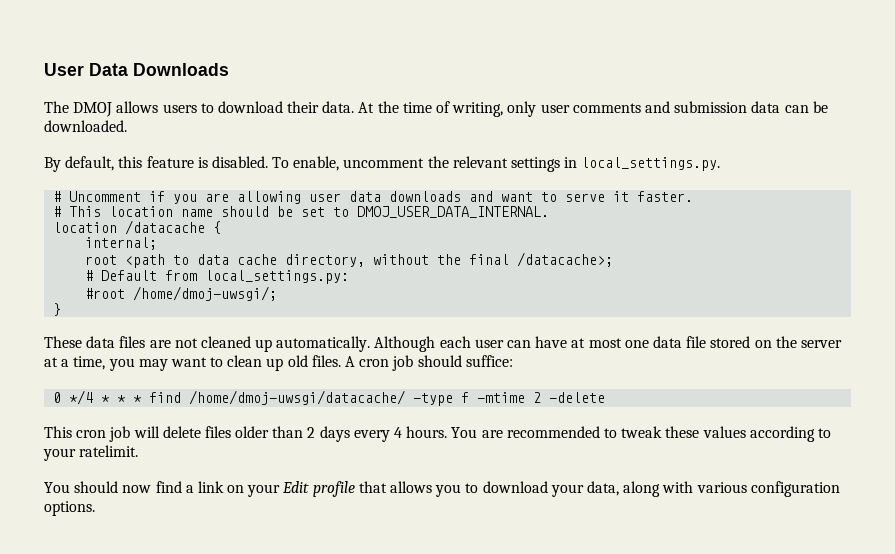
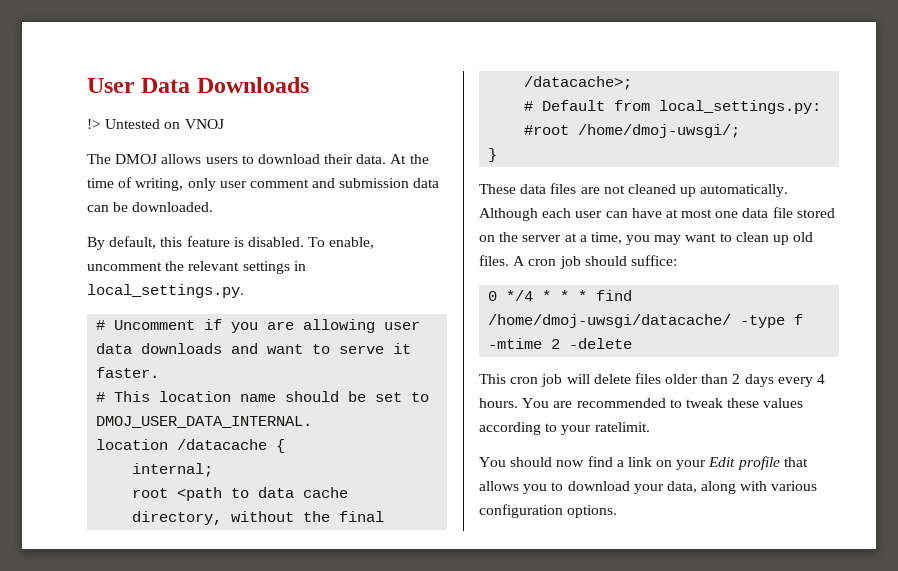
+ !> Untested on VNOJ
- At the time of writing, only user comments and submission data can be downloaded.
+ At the time of writing, only user comment and submission data can be downloaded.

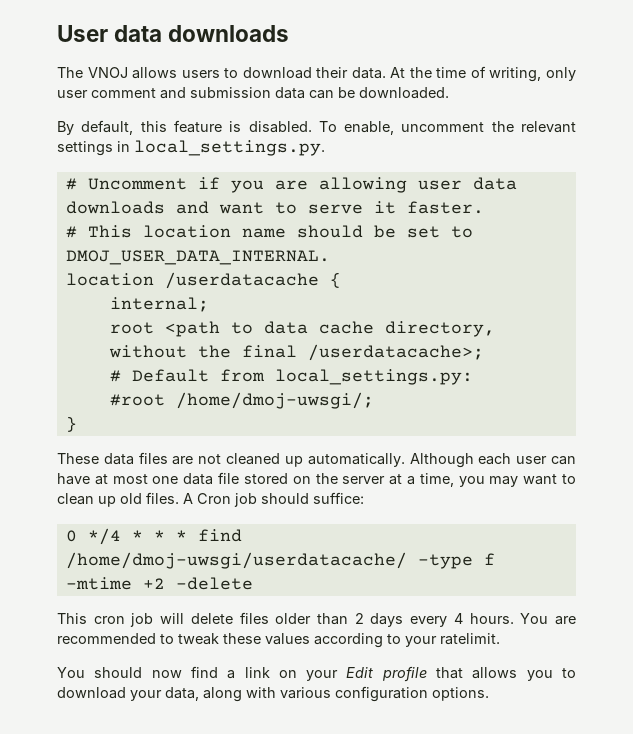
- User Data Downloads
- !> Untested on VNOJ
+ User data downloads
- The DMOJ allows users to download their data.
+ The VNOJ allows users to download their data.
- location /datacache {
+ location /userdatacache {
- root <path to data cache directory, without the final /datacache>;
+ root <path to data cache directory, without the final /userdatacache>;
- A cron job should suffice:
+ A Cron job should suffice:
- 0 */4 * * * find /home/dmoj-uwsgi/datacache/ -type f -mtime 2 -delete
+ 0 */4 * * * find /home/dmoj-uwsgi/userdatacache/ -type f -mtime +2 -delete

